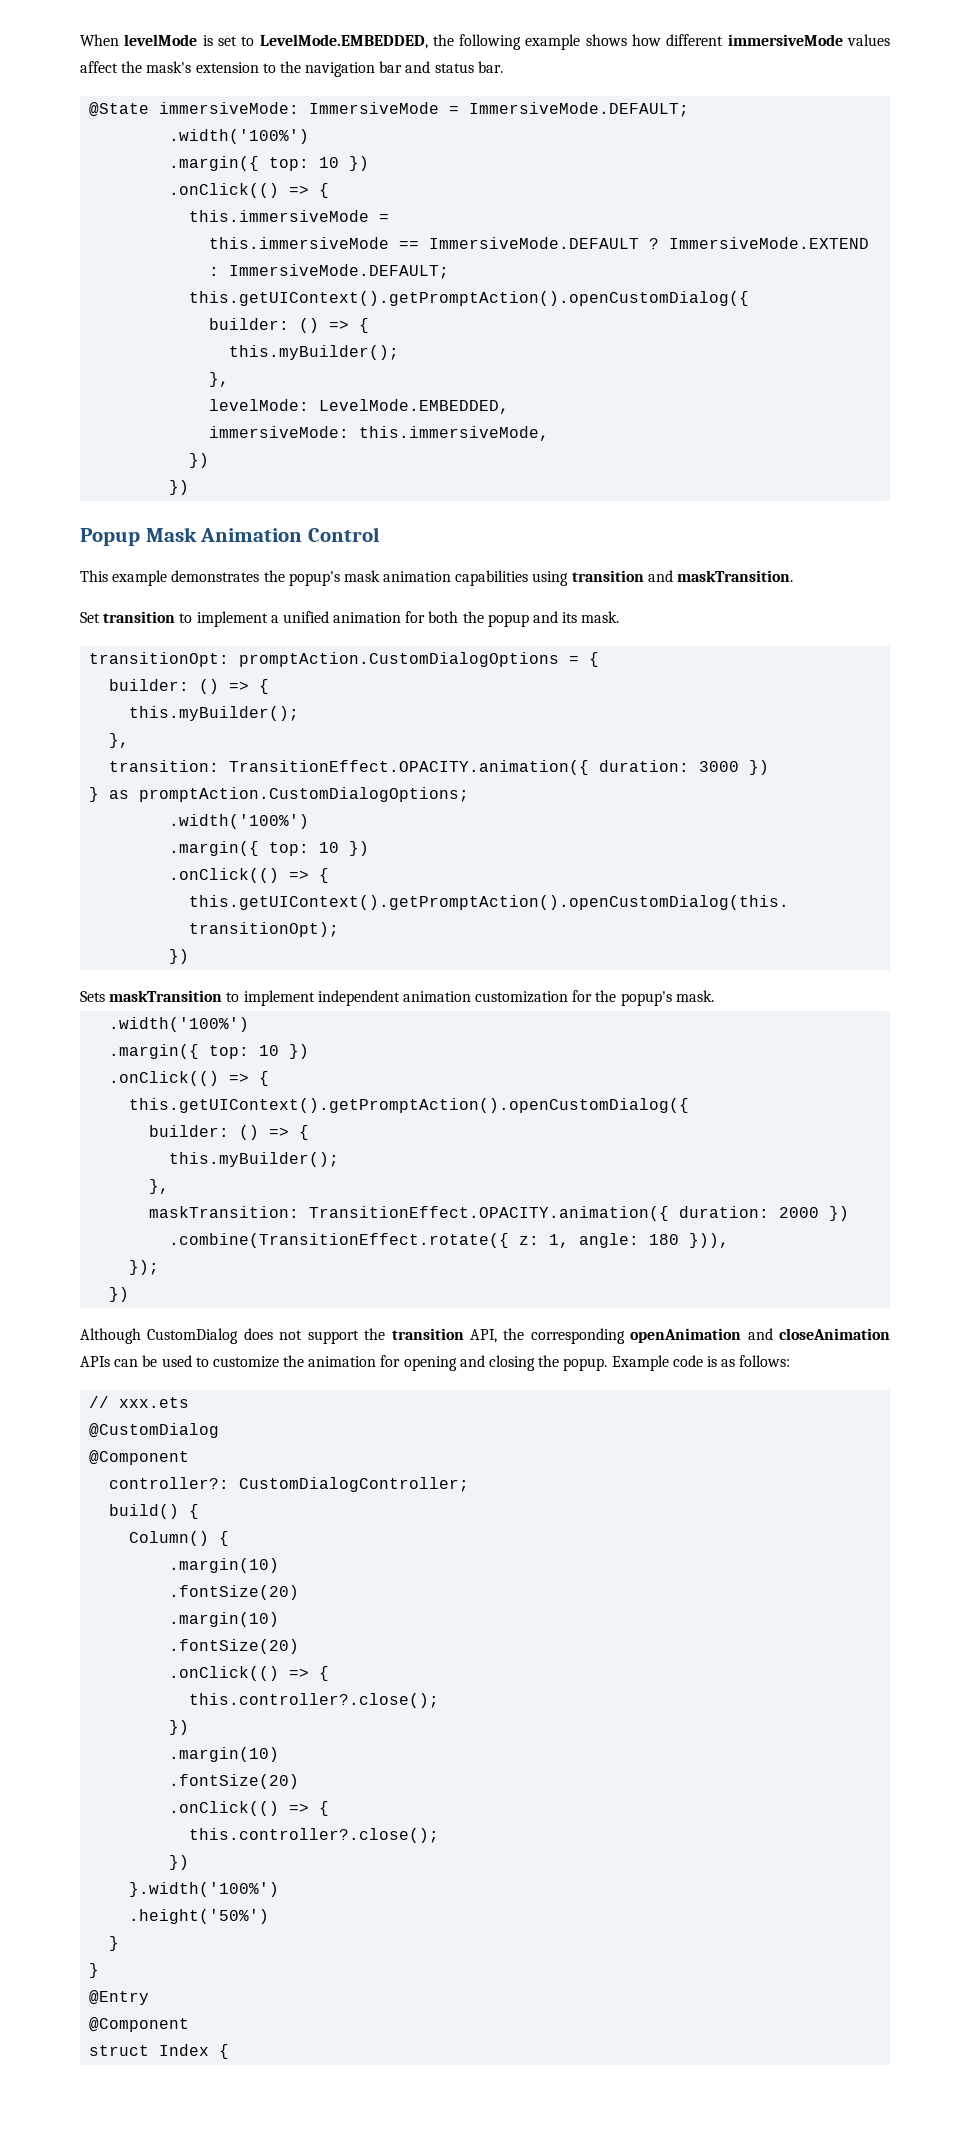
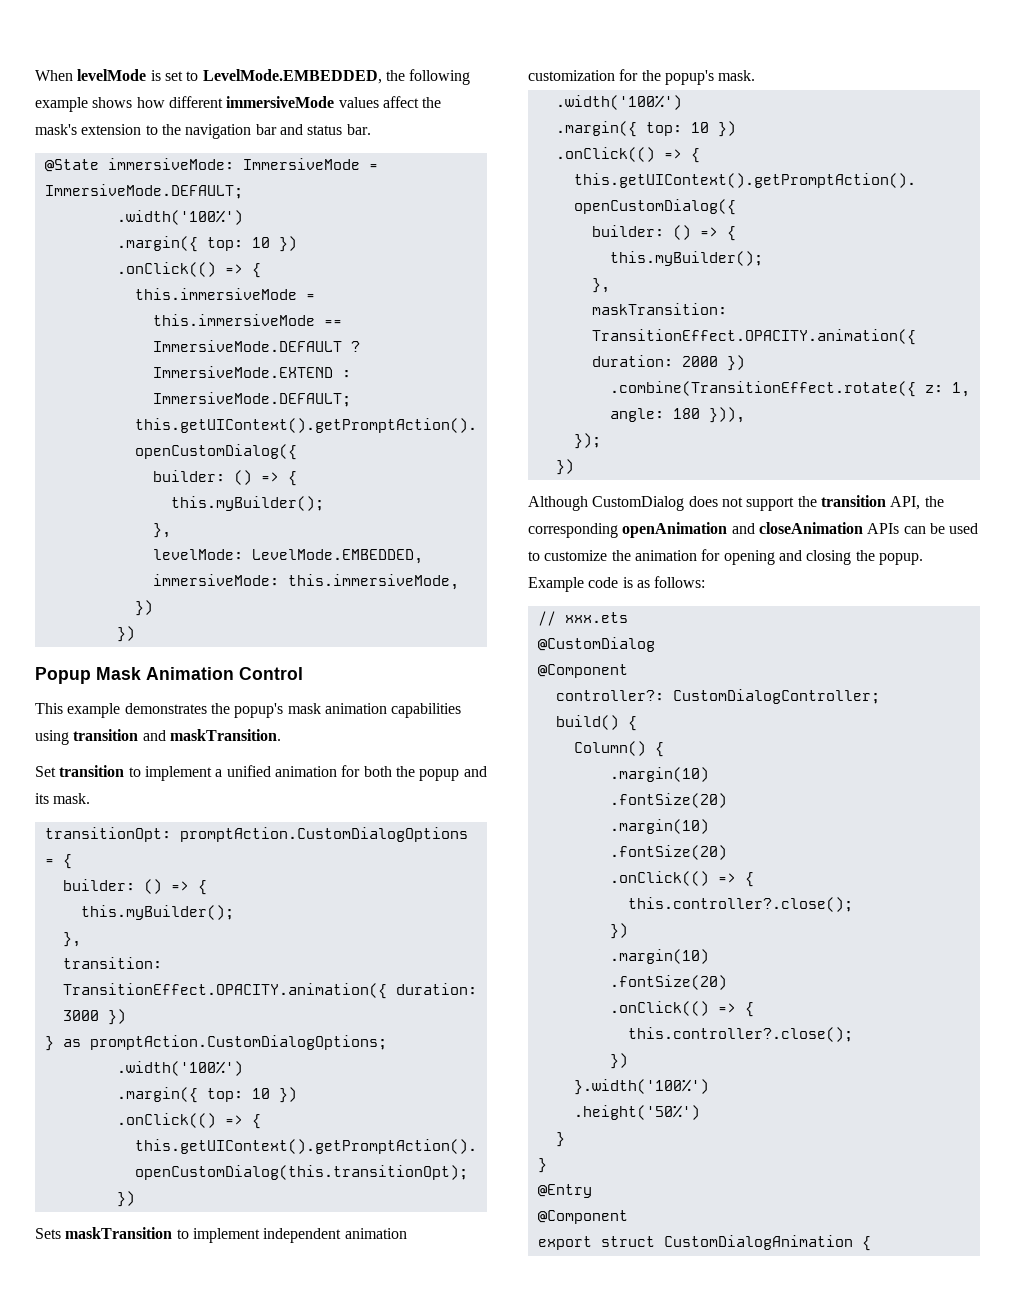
- struct Index {
+ export struct CustomDialogAnimation {

